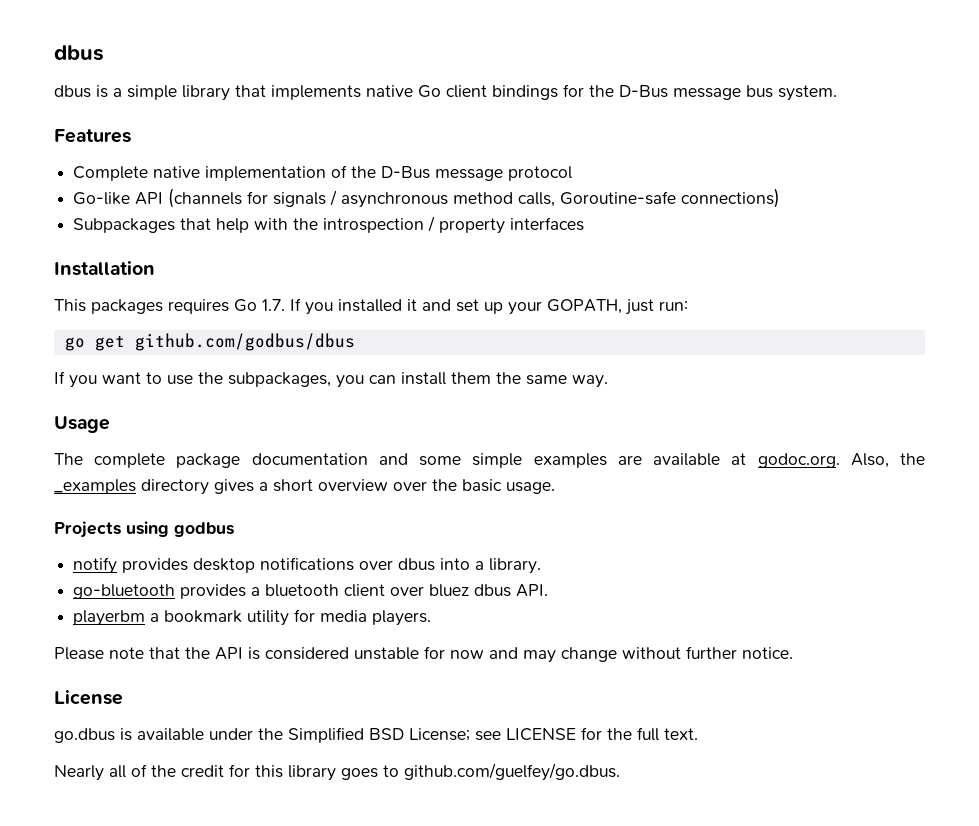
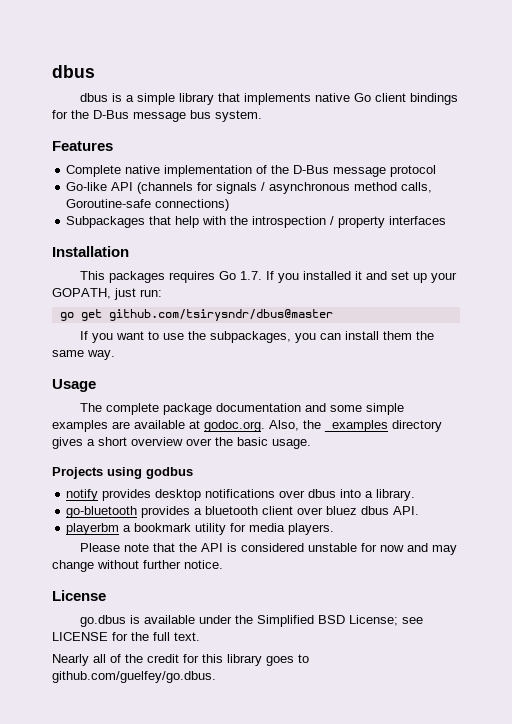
- go get github.com/godbus/dbus
+ go get github.com/tsirysndr/dbus@master

